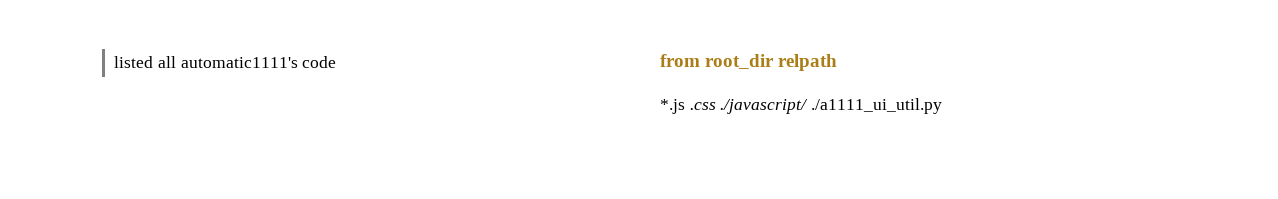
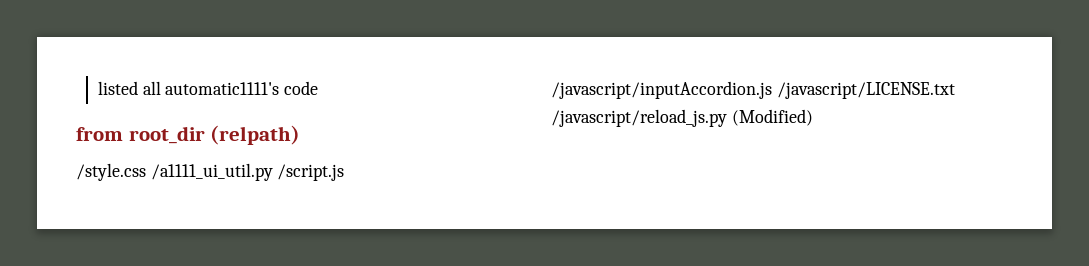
- from root_dir relpath
- *.js .css ./javascript/ ./a1111_ui_util.py
+ from root_dir (relpath)
+ /style.css /a1111_ui_util.py /script.js /javascript/inputAccordion.js /javascript/LICENSE.txt /javascript/reload_js.py (Modified)

